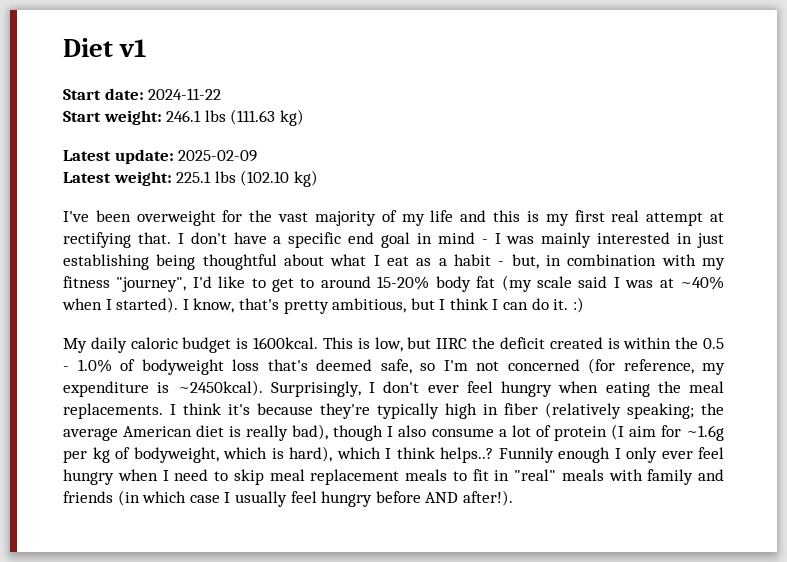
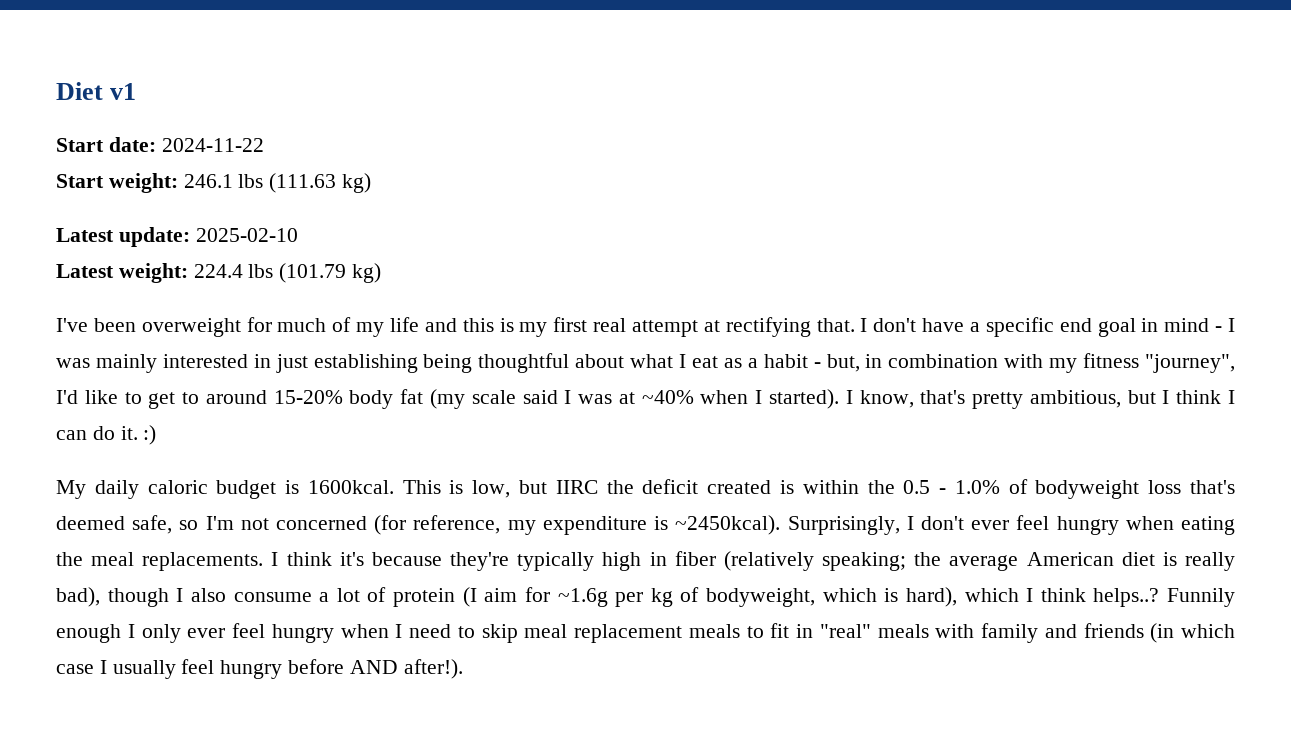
- Latest update: 2025-02-09
+ Latest update: 2025-02-10
- Latest weight: 225.1 lbs (102.10 kg)
+ Latest weight: 224.4 lbs (101.79 kg)
- I've been overweight for the vast majority of my life and this is my first real attempt at rectifying that.
+ I've been overweight for much of my life and this is my first real attempt at rectifying that.

